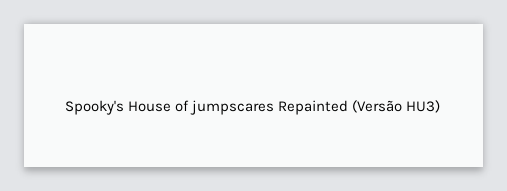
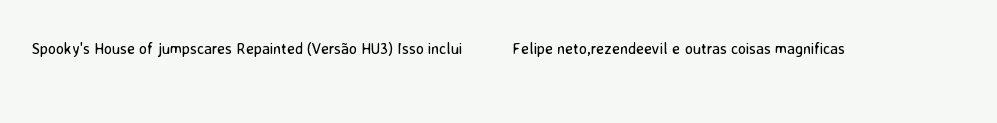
- Spooky's House of jumpscares Repainted (Versão HU3)
+ Spooky's House of jumpscares Repainted (Versão HU3) Isso inclui Felipe neto,rezendeevil e outras coisas magnificas

